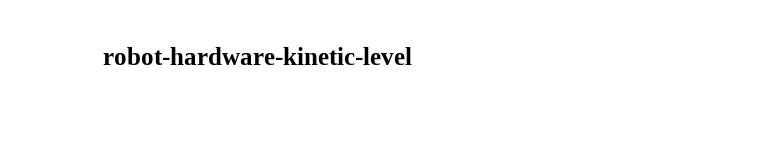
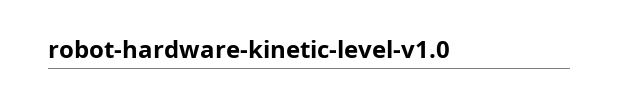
- robot-hardware-kinetic-level
+ robot-hardware-kinetic-level-v1.0

